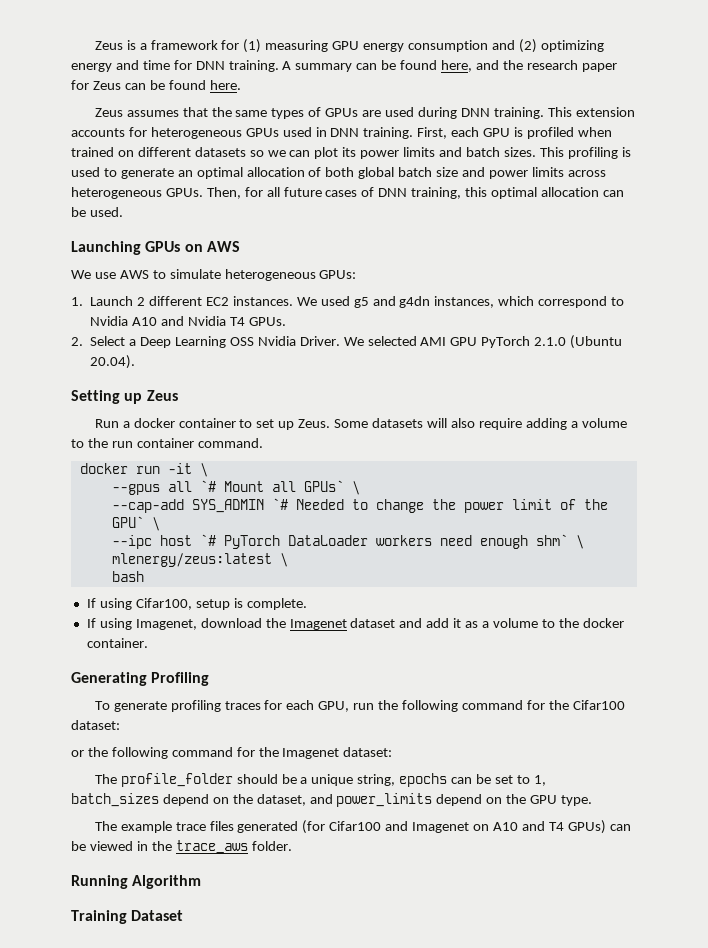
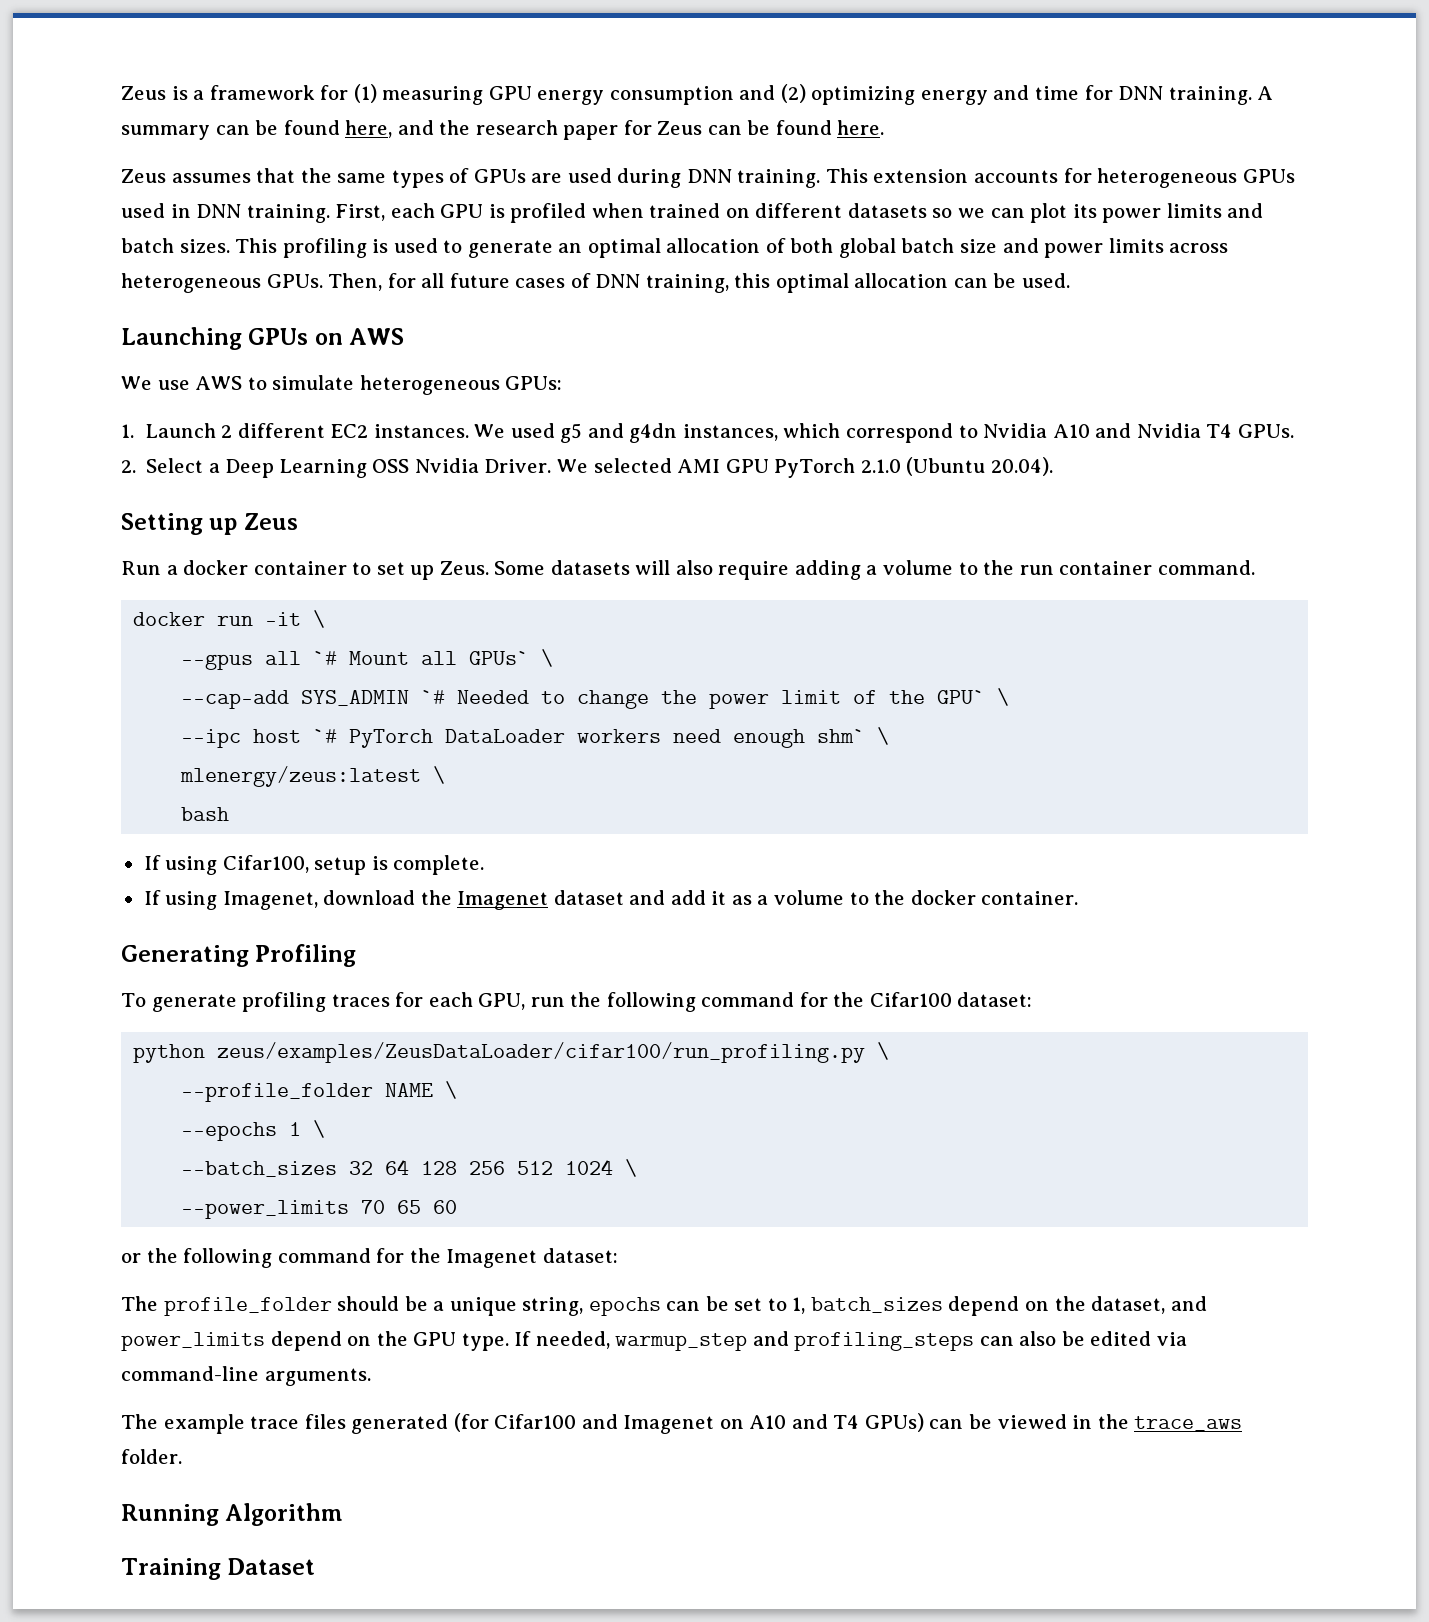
+ python zeus/examples/ZeusDataLoader/cifar100/run_profiling.py \
+ --profile_folder NAME \
+ --epochs 1 \
+ --batch_sizes 32 64 128 256 512 1024 \
+ --power_limits 70 65 60
+ If needed, warmup_step and profiling_steps can also be edited via command-line arguments.

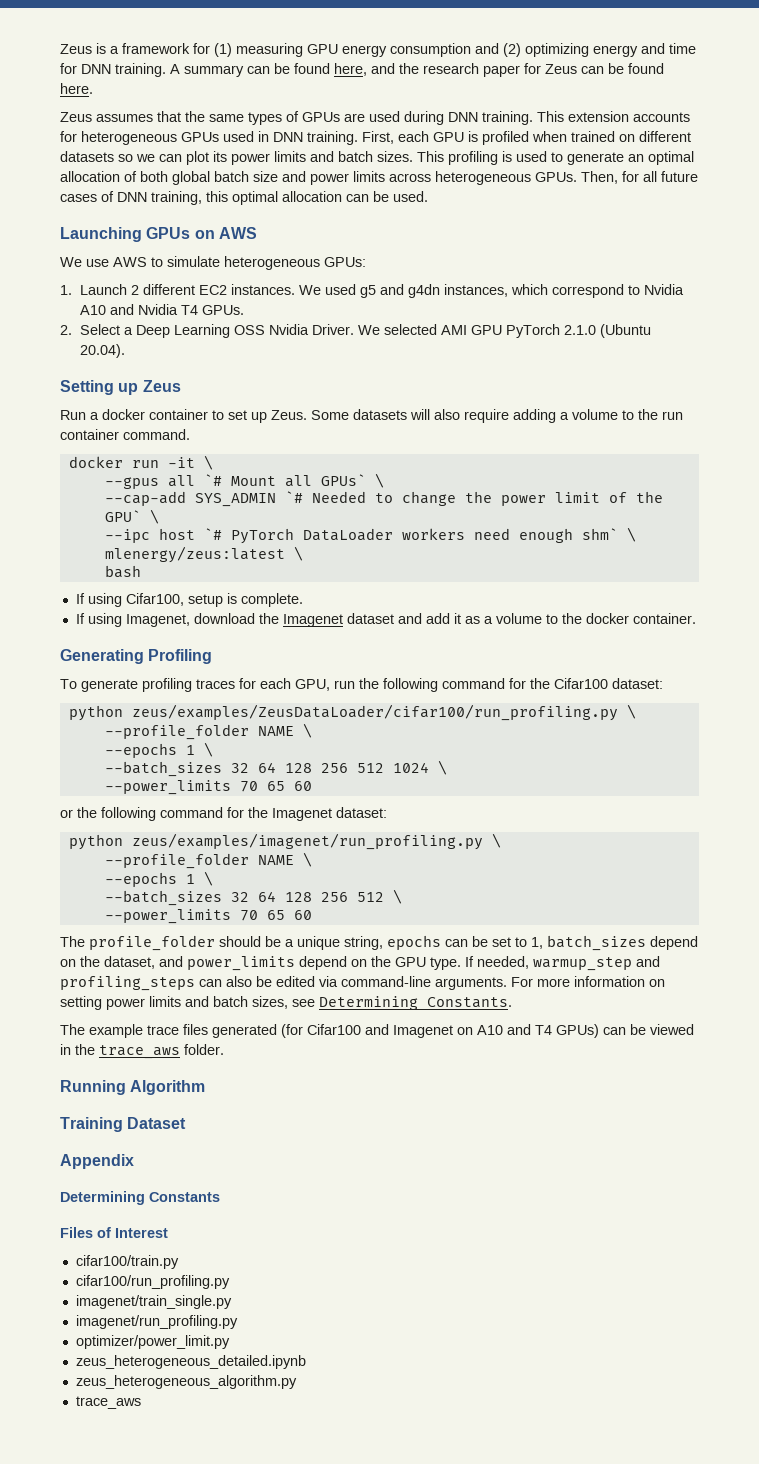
+ python zeus/examples/imagenet/run_profiling.py \
+ --profile_folder NAME \
+ --epochs 1 \
+ --batch_sizes 32 64 128 256 512 \
+ --power_limits 70 65 60
+ For more information on setting power limits and batch sizes, see Determining Constants.
+ Appendix
+ Determining Constants
+ Files of Interest
+ cifar100/train.py
+ cifar100/run_profiling.py
+ imagenet/train_single.py
+ imagenet/run_profiling.py
+ optimizer/power_limit.py
+ zeus_heterogeneous_detailed.ipynb
+ zeus_heterogeneous_algorithm.py
+ trace_aws

